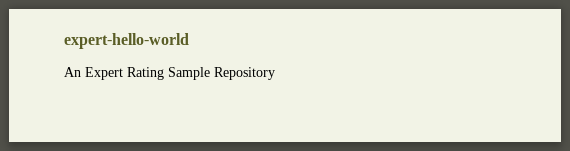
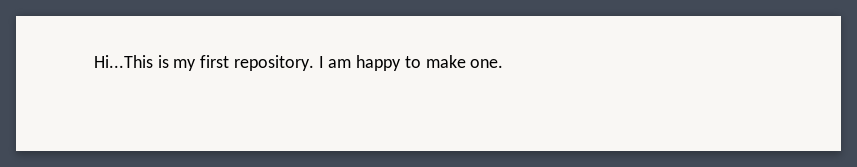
- expert-hello-world
- An Expert Rating Sample Repository
+ Hi...This is my first repository. I am happy to make one.

